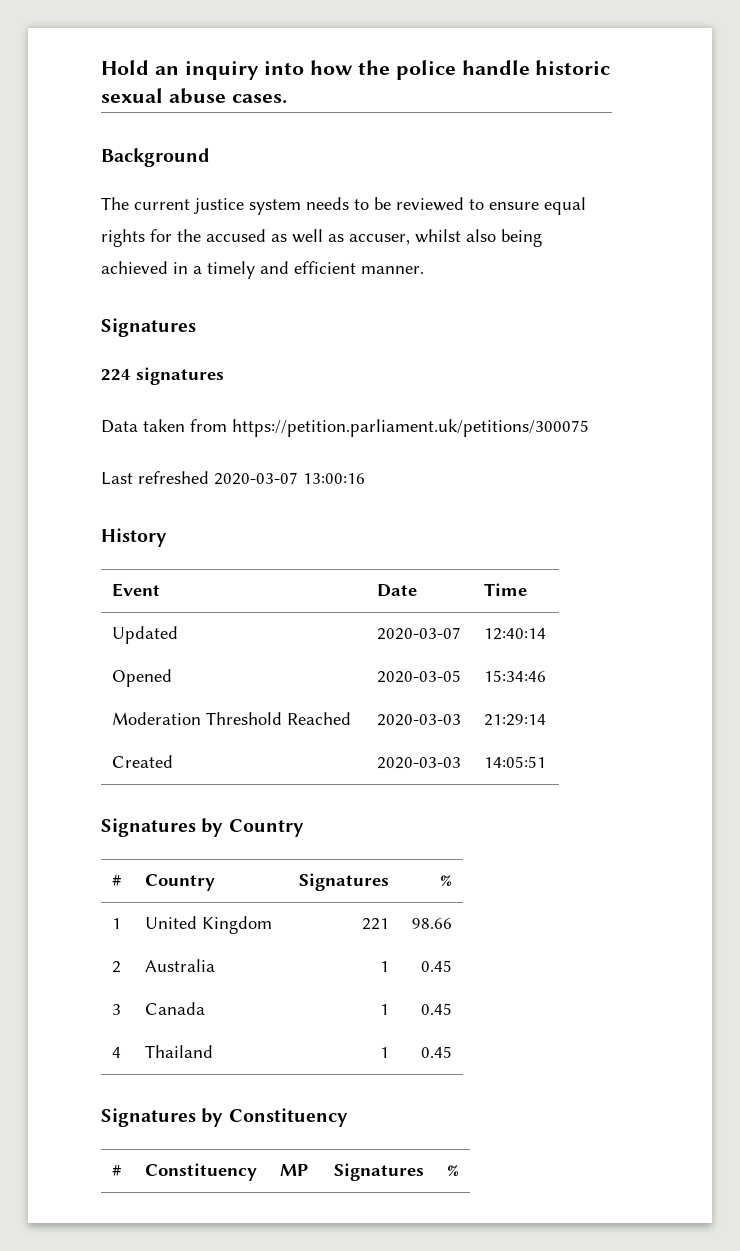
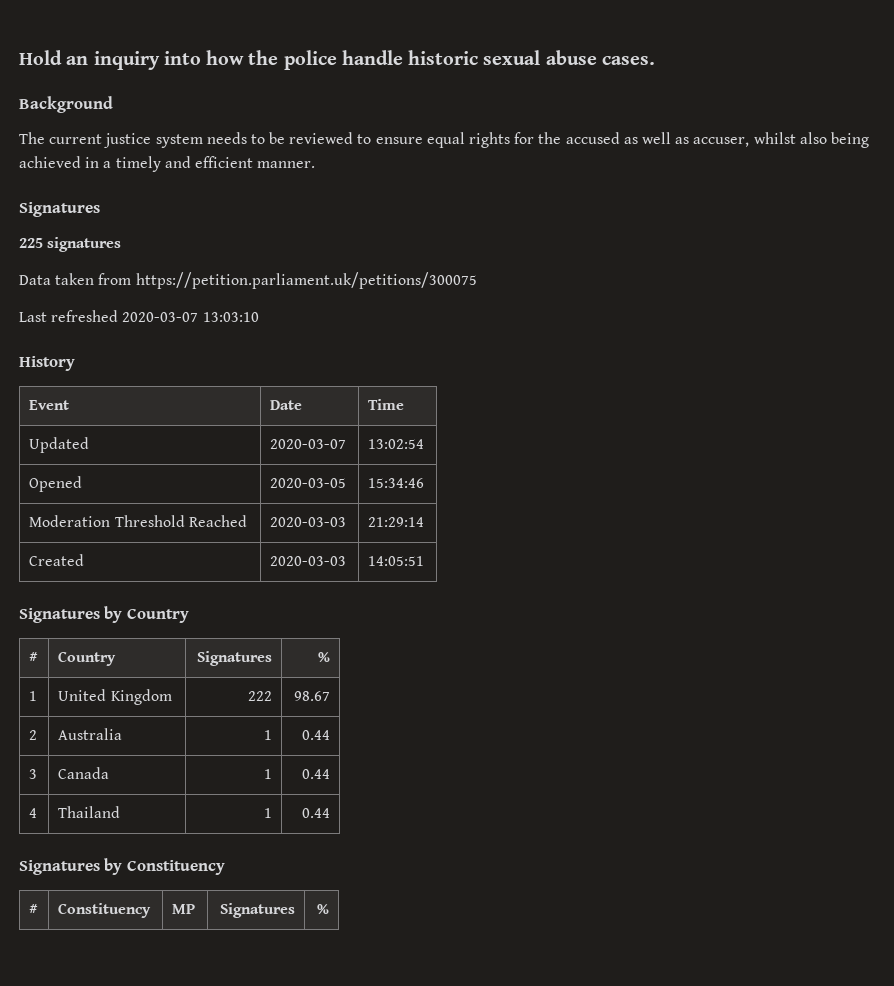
- 224 signatures
+ 225 signatures
- Last refreshed 2020-03-07 13:00:16
+ Last refreshed 2020-03-07 13:03:10
- Updated | 2020-03-07 | 12:40:14
+ Updated | 2020-03-07 | 13:02:54
- 1 | United Kingdom | 221 | 98.66
+ 1 | United Kingdom | 222 | 98.67
- 2 | Australia | 1 | 0.45
+ 2 | Australia | 1 | 0.44
- 3 | Canada | 1 | 0.45
+ 3 | Canada | 1 | 0.44
- 4 | Thailand | 1 | 0.45
+ 4 | Thailand | 1 | 0.44

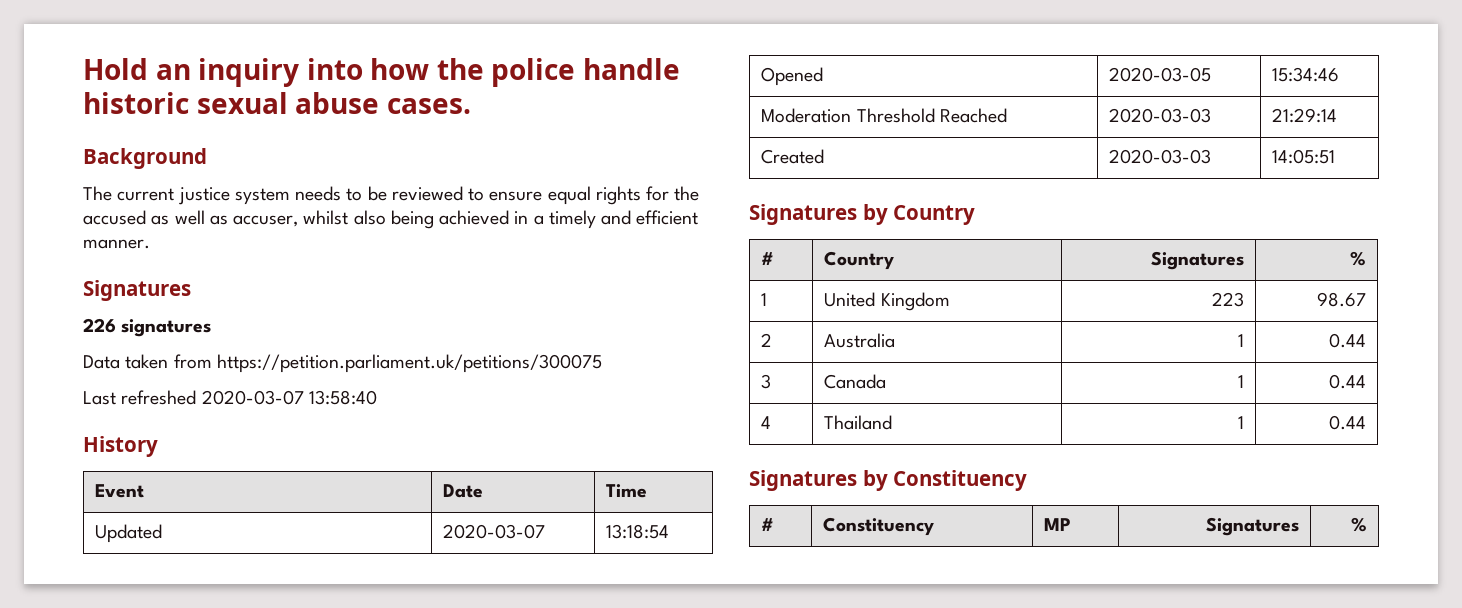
- 225 signatures
+ 226 signatures
- Last refreshed 2020-03-07 13:03:10
+ Last refreshed 2020-03-07 13:58:40
- Updated | 2020-03-07 | 13:02:54
+ Updated | 2020-03-07 | 13:18:54
- 1 | United Kingdom | 222 | 98.67
+ 1 | United Kingdom | 223 | 98.67

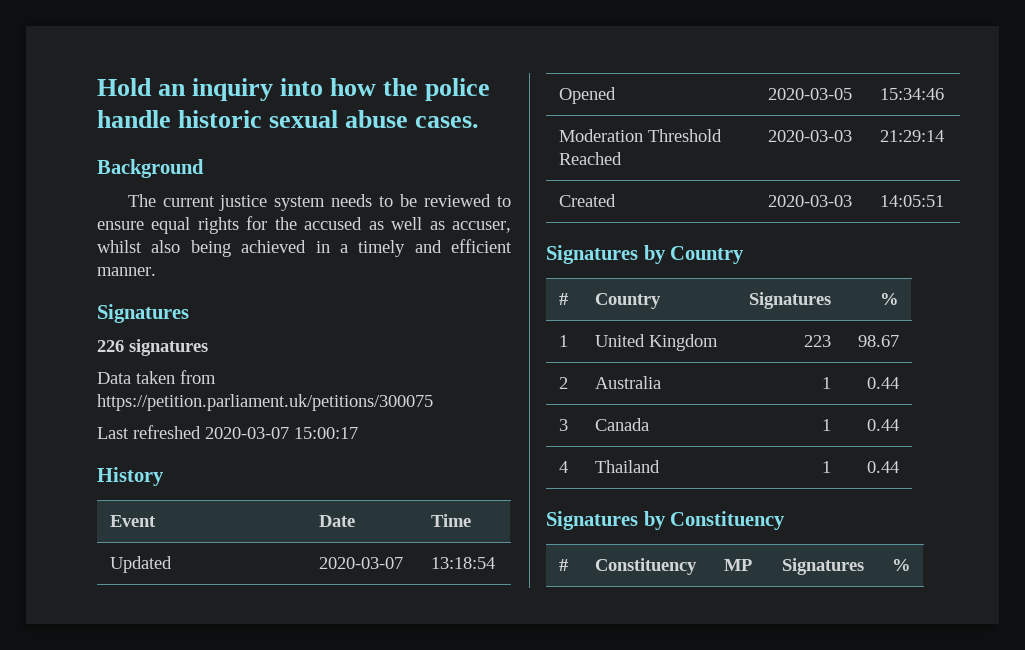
- Last refreshed 2020-03-07 13:58:40
+ Last refreshed 2020-03-07 15:00:17

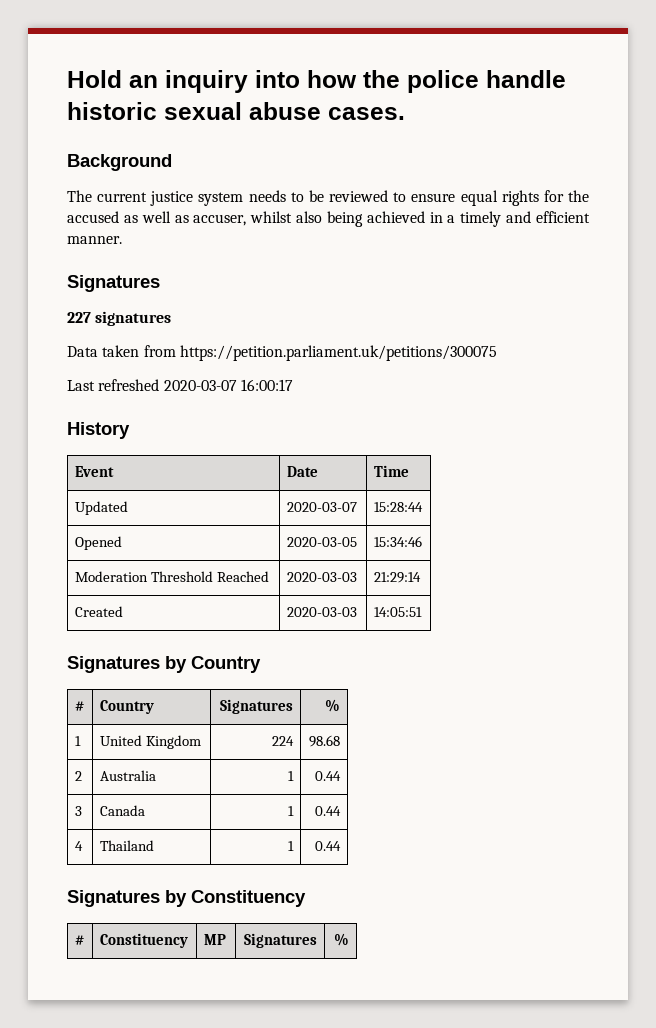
- 226 signatures
+ 227 signatures
- Last refreshed 2020-03-07 15:00:17
+ Last refreshed 2020-03-07 16:00:17
- Updated | 2020-03-07 | 13:18:54
+ Updated | 2020-03-07 | 15:28:44
- 1 | United Kingdom | 223 | 98.67
+ 1 | United Kingdom | 224 | 98.68

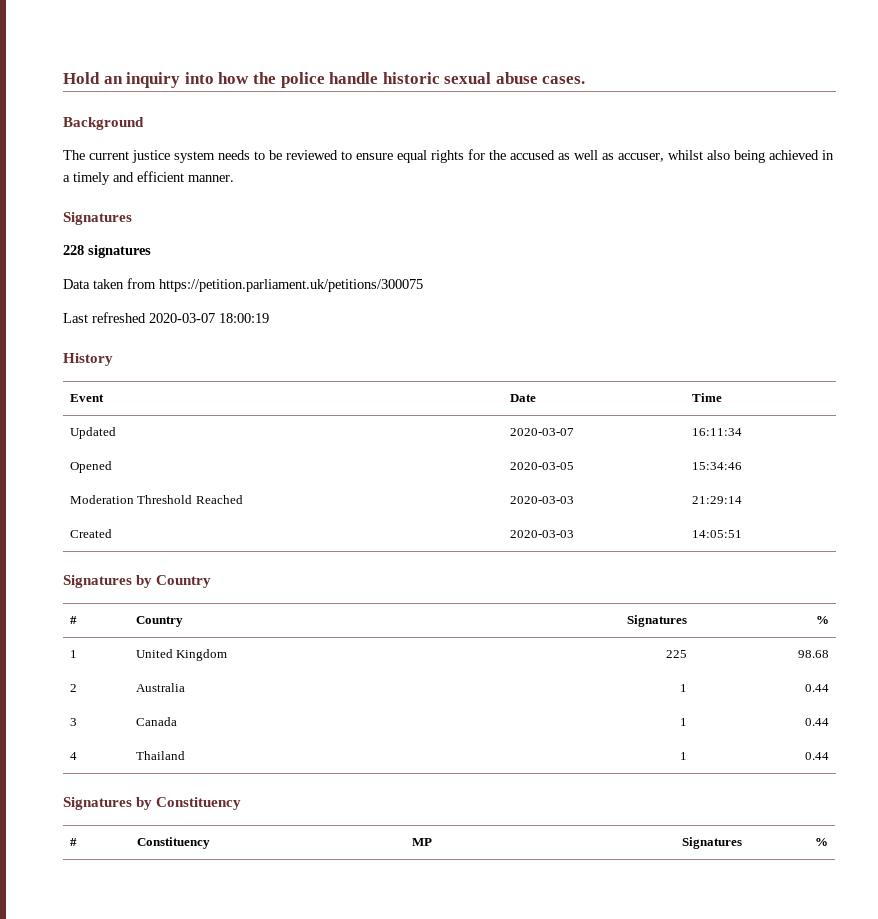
- 227 signatures
+ 228 signatures
- Last refreshed 2020-03-07 16:00:17
+ Last refreshed 2020-03-07 18:00:19
- Updated | 2020-03-07 | 15:28:44
+ Updated | 2020-03-07 | 16:11:34
- 1 | United Kingdom | 224 | 98.68
+ 1 | United Kingdom | 225 | 98.68

